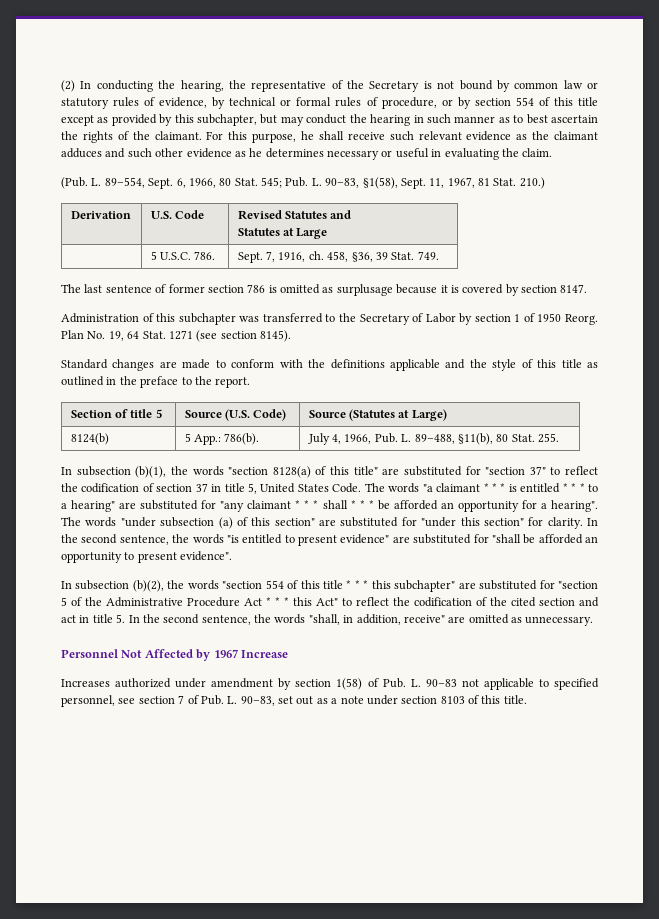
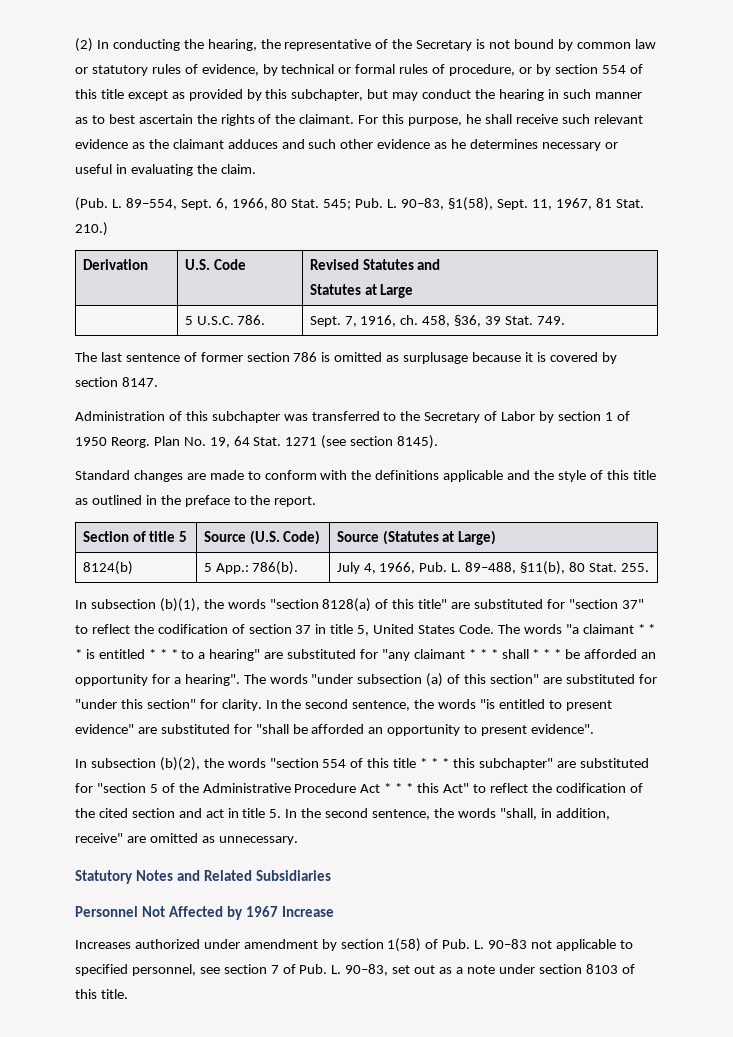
+ Statutory Notes and Related Subsidiaries

